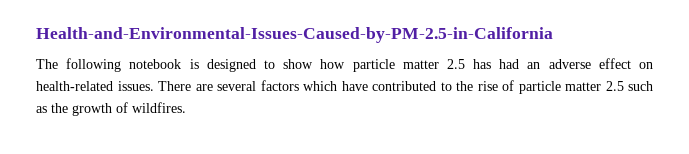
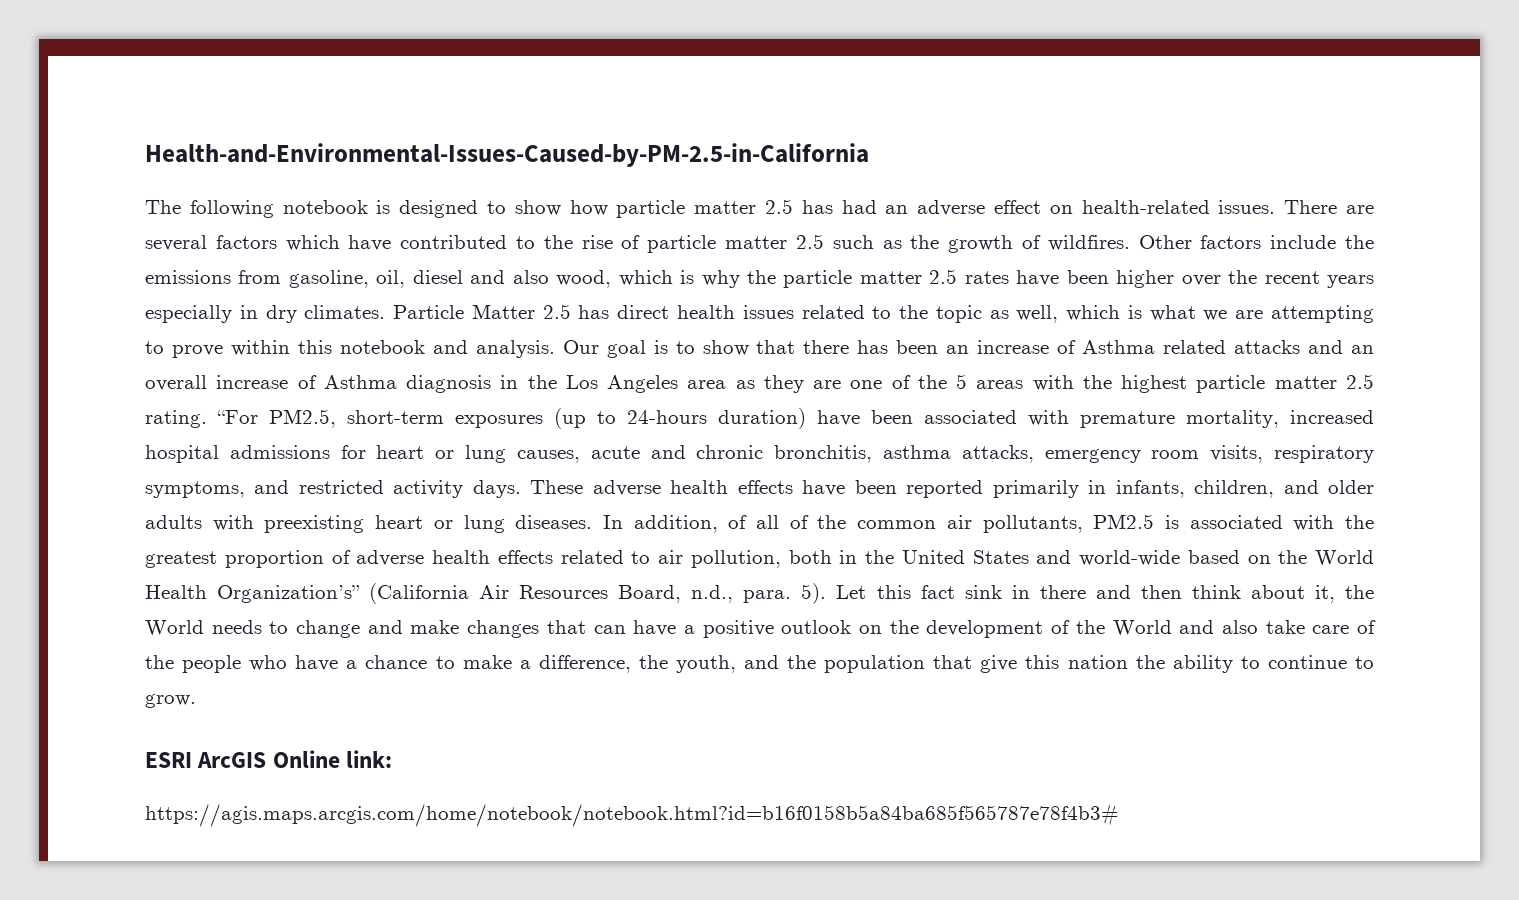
+ Other factors include the emissions from gasoline, oil, diesel and also wood, which is why the particle matter 2.5 rates have been higher over the recent years especially in dry climates. Particle Matter 2.5 has direct health issues related to the topic as well, which is what we are attempting to prove within this notebook and analysis. Our goal is to show that there has been an increase of Asthma related attacks and an overall increase of Asthma diagnosis in the Los Angeles area as they are one of the 5 areas with the highest particle matter 2.5 rating. “For PM2.5, short-term exposures (up to 24-hours duration) have been associated with premature mortality, increased hospital admissions for heart or lung causes, acute and chronic bronchitis, asthma attacks, emergency room visits, respiratory symptoms, and restricted activity days. These adverse health effects have been reported primarily in infants, children, and older adults with preexisting heart or lung diseases. In addition, of all of the common air pollutants, PM2.5 is associated with the greatest proportion of adverse health effects related to air pollution, both in the United States and world-wide based on the World Health Organization’s” (California Air Resources Board, n.d., para. 5). Let this fact sink in there and then think about it, the World needs to change and make changes that can have a positive outlook on the development of the World and also take care of the people who have a chance to make a difference, the youth, and the population that give this nation the ability to continue to grow.
+ ESRI ArcGIS Online link:
+ https://agis.maps.arcgis.com/home/notebook/notebook.html?id=b16f0158b5a84ba685f565787e78f4b3#

